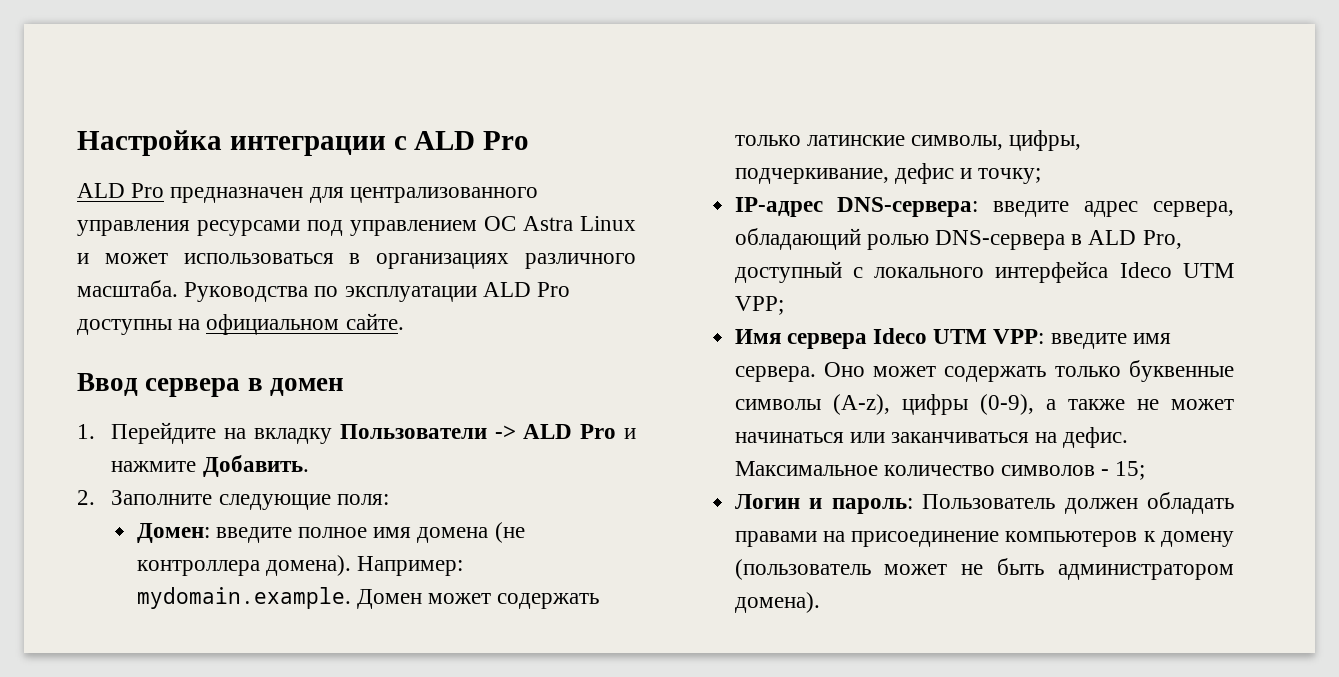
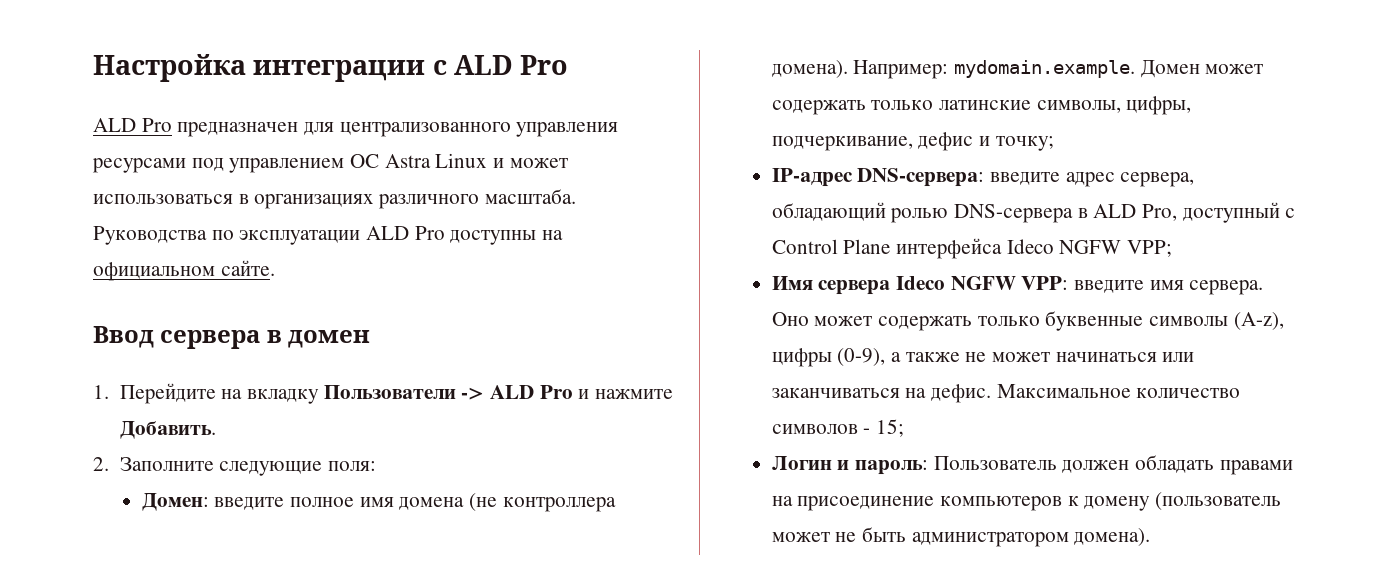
- IP-адрес DNS-сервера: введите адрес сервера, обладающий ролью DNS-сервера в ALD Pro, доступный с локального интерфейса Ideco UTM VPP;
+ IP-адрес DNS-сервера: введите адрес сервера, обладающий ролью DNS-сервера в ALD Pro, доступный с Сontrol Plane интерфейса Ideco NGFW VPP;
- Имя сервера Ideco UTM VPP: введите имя сервера.
+ Имя сервера Ideco NGFW VPP: введите имя сервера.

